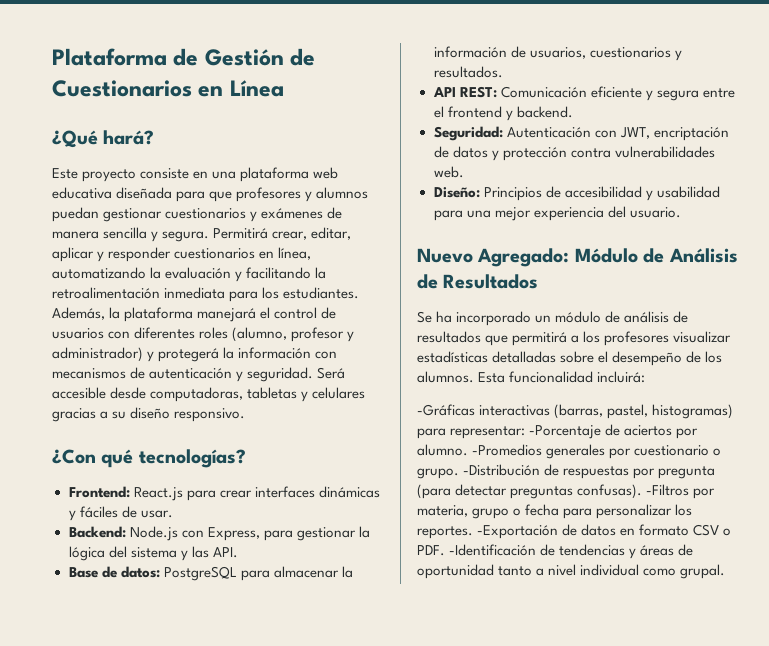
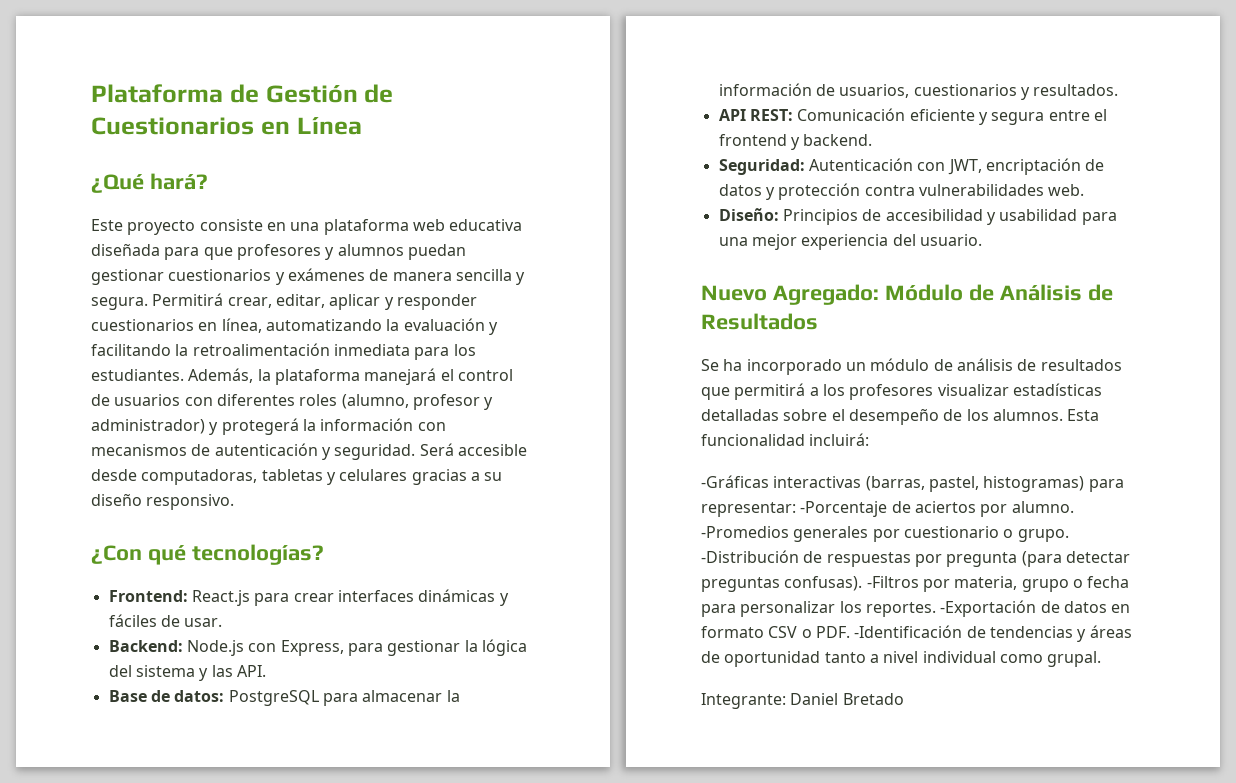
+ Integrante: Daniel Bretado

